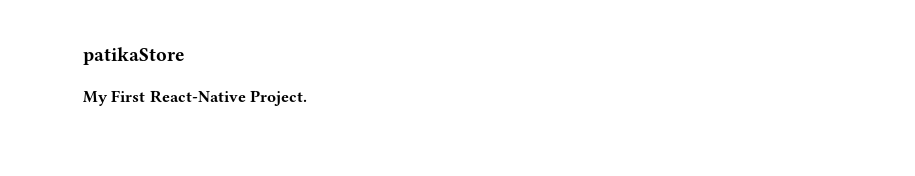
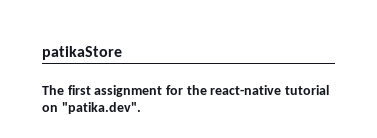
- My First React-Native Project.
+ The first assignment for the react-native tutorial on "patika.dev".

